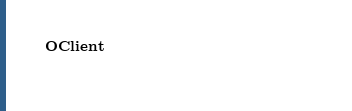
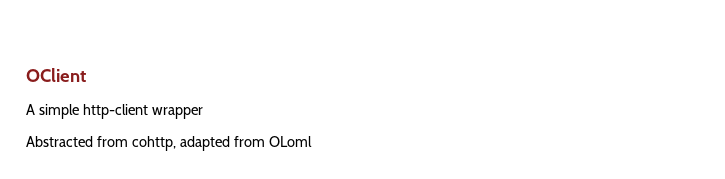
+ A simple http-client wrapper
+ Abstracted from cohttp, adapted from OLoml

